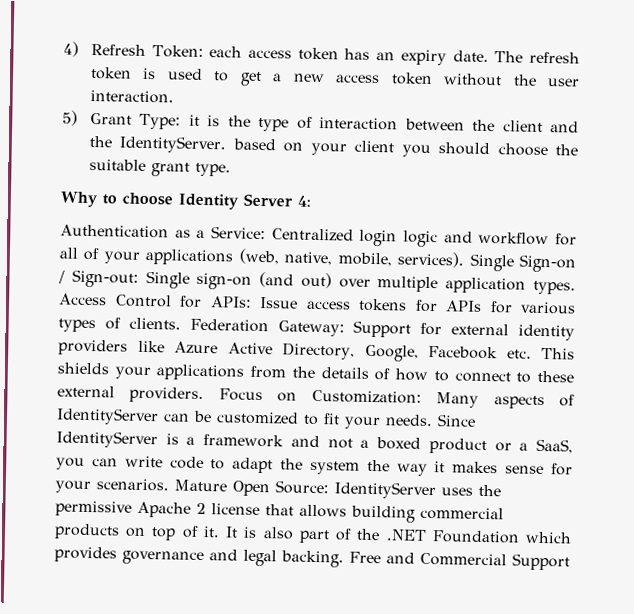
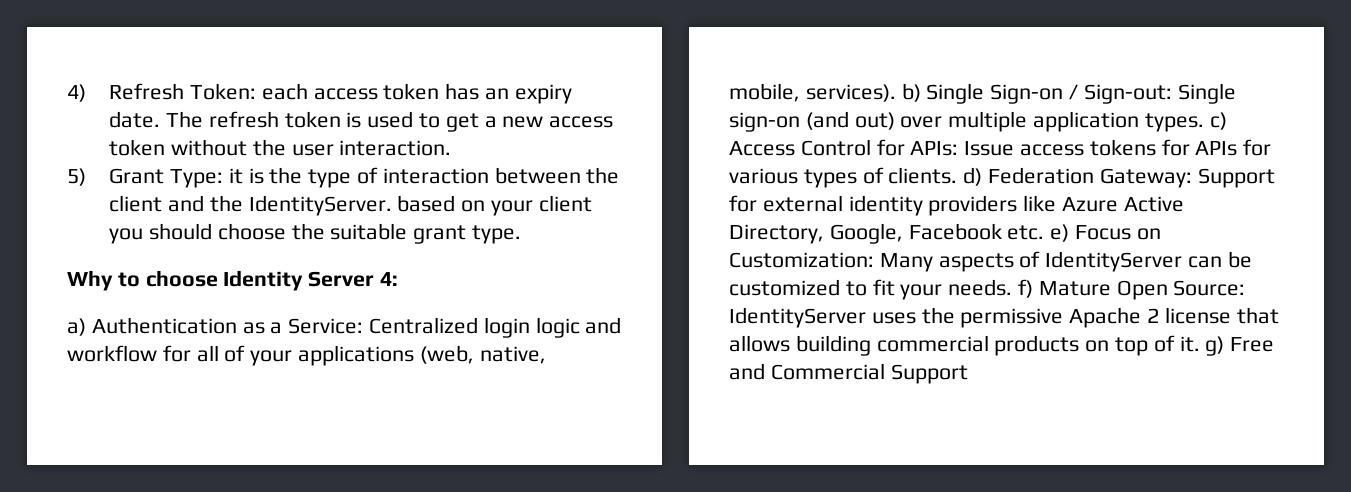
- Authentication as a Service:
+ a) Authentication as a Service:
- Centralized login logic and workflow for all of your applications (web, native, mobile, services). Single Sign-on / Sign-out:
+ Centralized login logic and workflow for all of your applications (web, native, mobile, services). b) Single Sign-on / Sign-out:
- Single sign-on (and out) over multiple application types. Access Control for APIs:
+ Single sign-on (and out) over multiple application types. c) Access Control for APIs:
- Issue access tokens for APIs for various types of clients. Federation Gateway:
+ Issue access tokens for APIs for various types of clients. d) Federation Gateway:
- Support for external identity providers like Azure Active Directory, Google, Facebook etc. This shields your applications from the details of how to connect to these external providers. Focus on Customization:
+ Support for external identity providers like Azure Active Directory, Google, Facebook etc. e) Focus on Customization:
- Many aspects of IdentityServer can be customized to fit your needs. Since IdentityServer is a framework and not a boxed product or a SaaS, you can write code to adapt the system the way it makes sense for your scenarios. Mature Open Source:
+ Many aspects of IdentityServer can be customized to fit your needs. f) Mature Open Source:
- IdentityServer uses the permissive Apache 2 license that allows building commercial products on top of it. It is also part of the .NET Foundation which provides governance and legal backing. Free and Commercial Support
+ IdentityServer uses the permissive Apache 2 license that allows building commercial products on top of it. g) Free and Commercial Support

